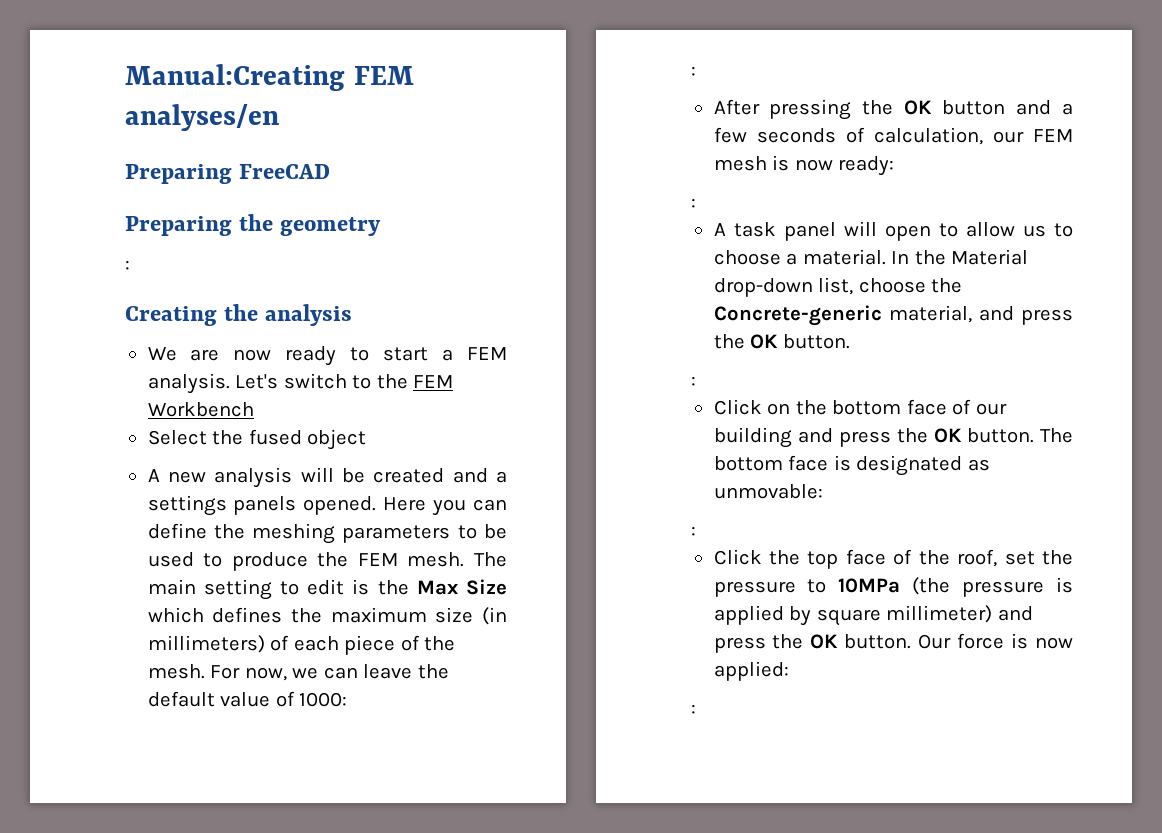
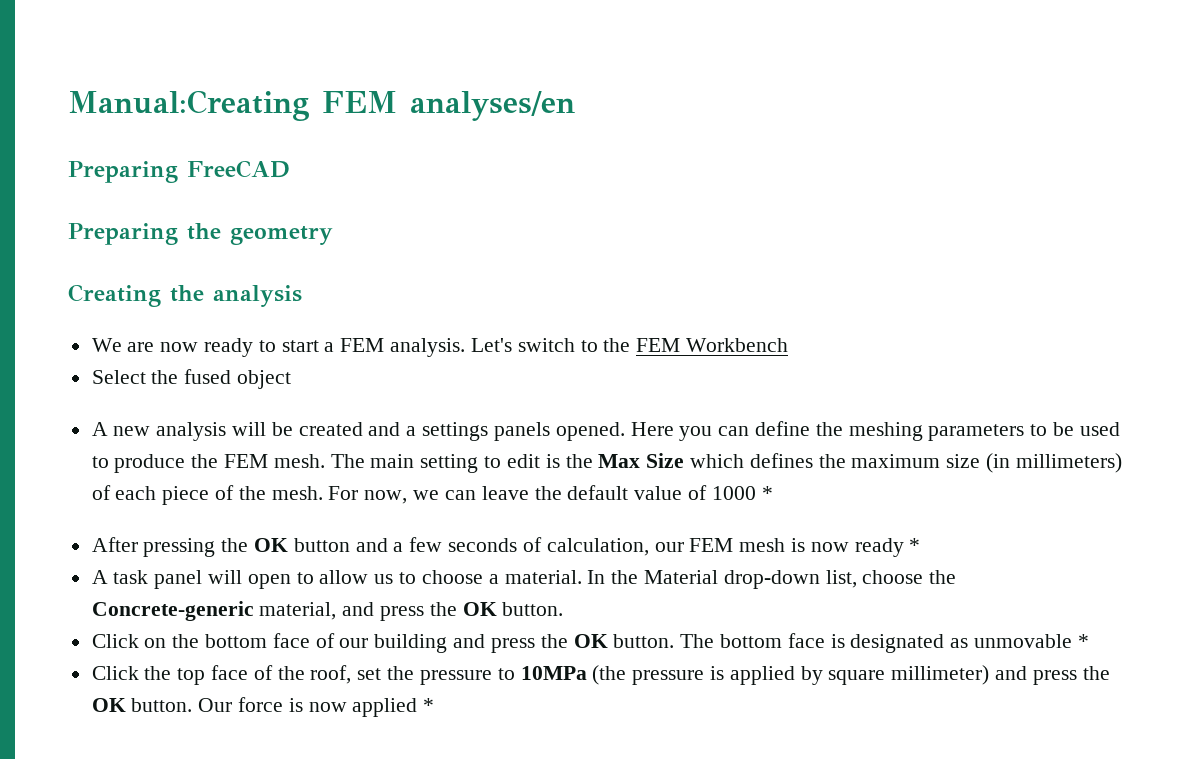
  Preparing the geometry
- :
- For now, we can leave the default value of 1000:
- :
+ For now, we can leave the default value of 1000 *
- After pressing the OK button and a few seconds of calculation, our FEM mesh is now ready:
- :
+ After pressing the OK button and a few seconds of calculation, our FEM mesh is now ready *
  In the Material drop-down list, choose the Concrete-generic material, and press the OK button.
- :
- The bottom face is designated as unmovable:
- :
+ The bottom face is designated as unmovable *
- Our force is now applied:
- :
+ Our force is now applied *

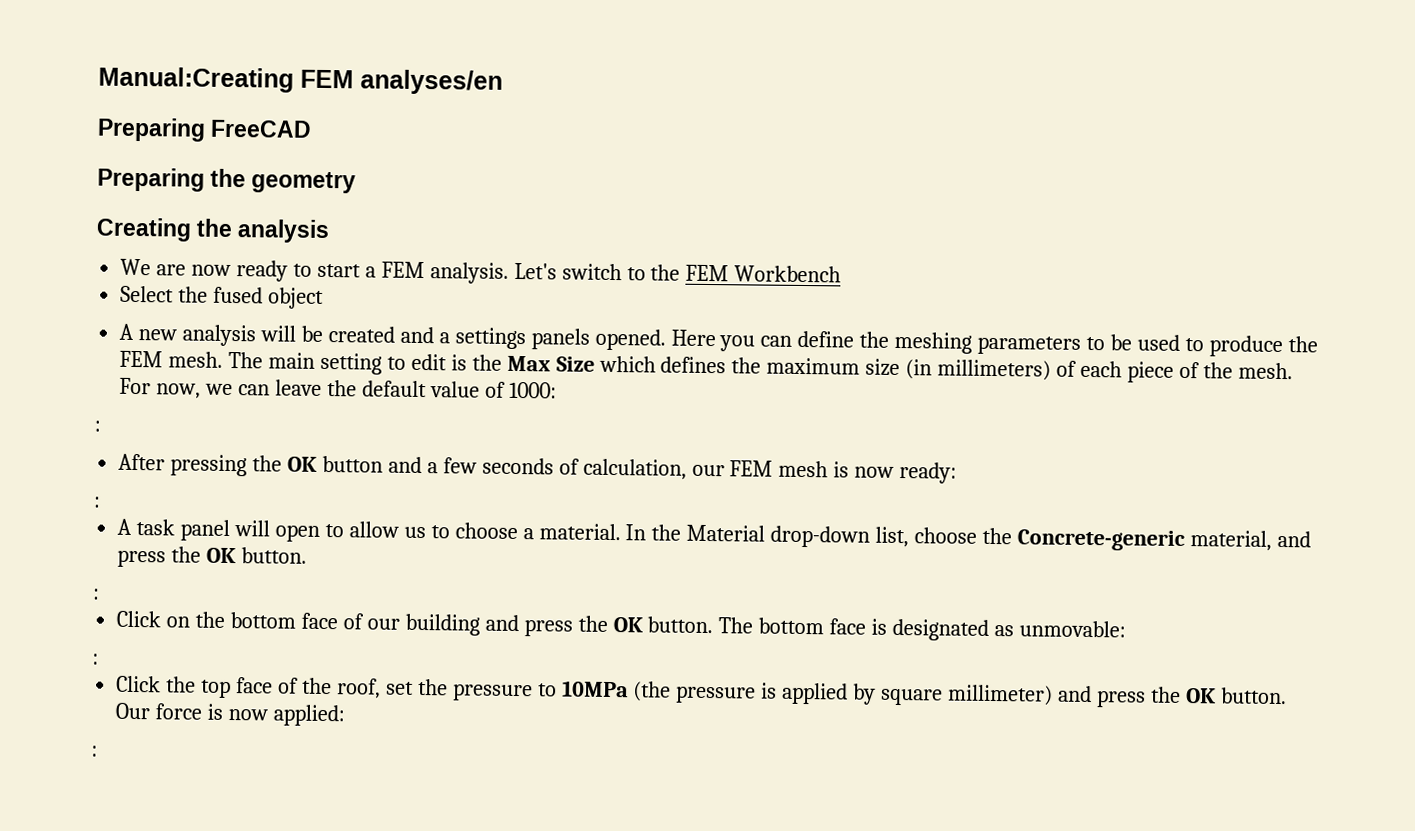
- For now, we can leave the default value of 1000 *
+ For now, we can leave the default value of 1000:
+ :
- After pressing the OK button and a few seconds of calculation, our FEM mesh is now ready *
+ After pressing the OK button and a few seconds of calculation, our FEM mesh is now ready:
+ :
  In the Material drop-down list, choose the Concrete-generic material, and press the OK button.
+ :
- The bottom face is designated as unmovable *
+ The bottom face is designated as unmovable:
+ :
- Our force is now applied *
+ Our force is now applied:
+ :

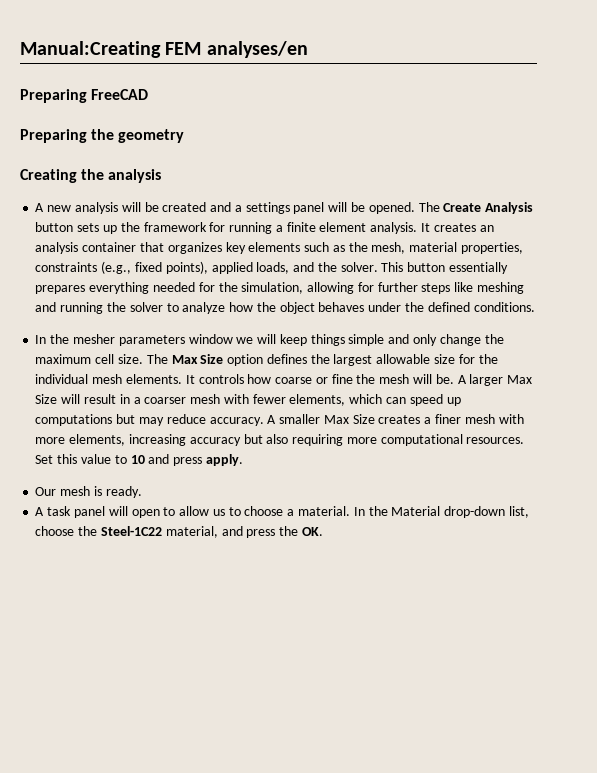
- We are now ready to start a FEM analysis. Let's switch to the FEM Workbench
- Select the fused object
- A new analysis will be created and a settings panels opened. Here you can define the meshing parameters to be used to produce the FEM mesh. The main setting to edit is the Max Size which defines the maximum size (in millimeters) of each piece of the mesh. For now, we can leave the default value of 1000:
- :
- After pressing the OK button and a few seconds of calculation, our FEM mesh is now ready:
- :
+ A new analysis will be created and a settings panel will be opened. The Create Analysis button sets up the framework for running a finite element analysis. It creates an analysis container that organizes key elements such as the mesh, material properties, constraints (e.g., fixed points), applied loads, and the solver. This button essentially prepares everything needed for the simulation, allowing for further steps like meshing and running the solver to analyze how the object behaves under the defined conditions.
+ In the mesher parameters window we will keep things simple and only change the maximum cell size. The Max Size option defines the largest allowable size for the individual mesh elements. It controls how coarse or fine the mesh will be. A larger Max Size will result in a coarser mesh with fewer elements, which can speed up computations but may reduce accuracy. A smaller Max Size creates a finer mesh with more elements, increasing accuracy but also requiring more computational resources. Set this value to 10 and press apply.
+ Our mesh is ready.
- In the Material drop-down list, choose the Concrete-generic material, and press the OK button.
- :
- Click on the bottom face of our building and press the OK button. The bottom face is designated as unmovable:
- :
- Click the top face of the roof, set the pressure to 10MPa (the pressure is applied by square millimeter) and press the OK button. Our force is now applied:
- :
+ In the Material drop-down list, choose the Steel-1C22 material, and press the OK.

